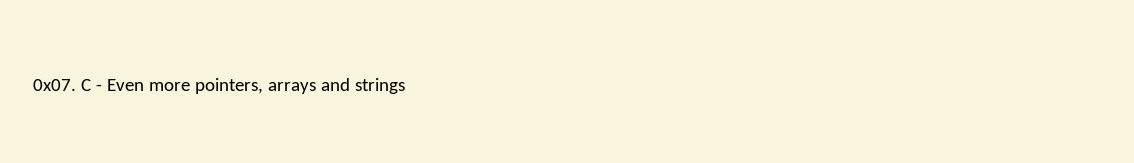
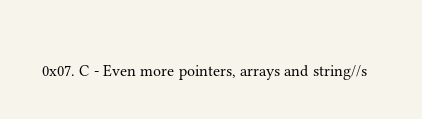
- C - Even more pointers, arrays and strings
+ C - Even more pointers, arrays and string//s

